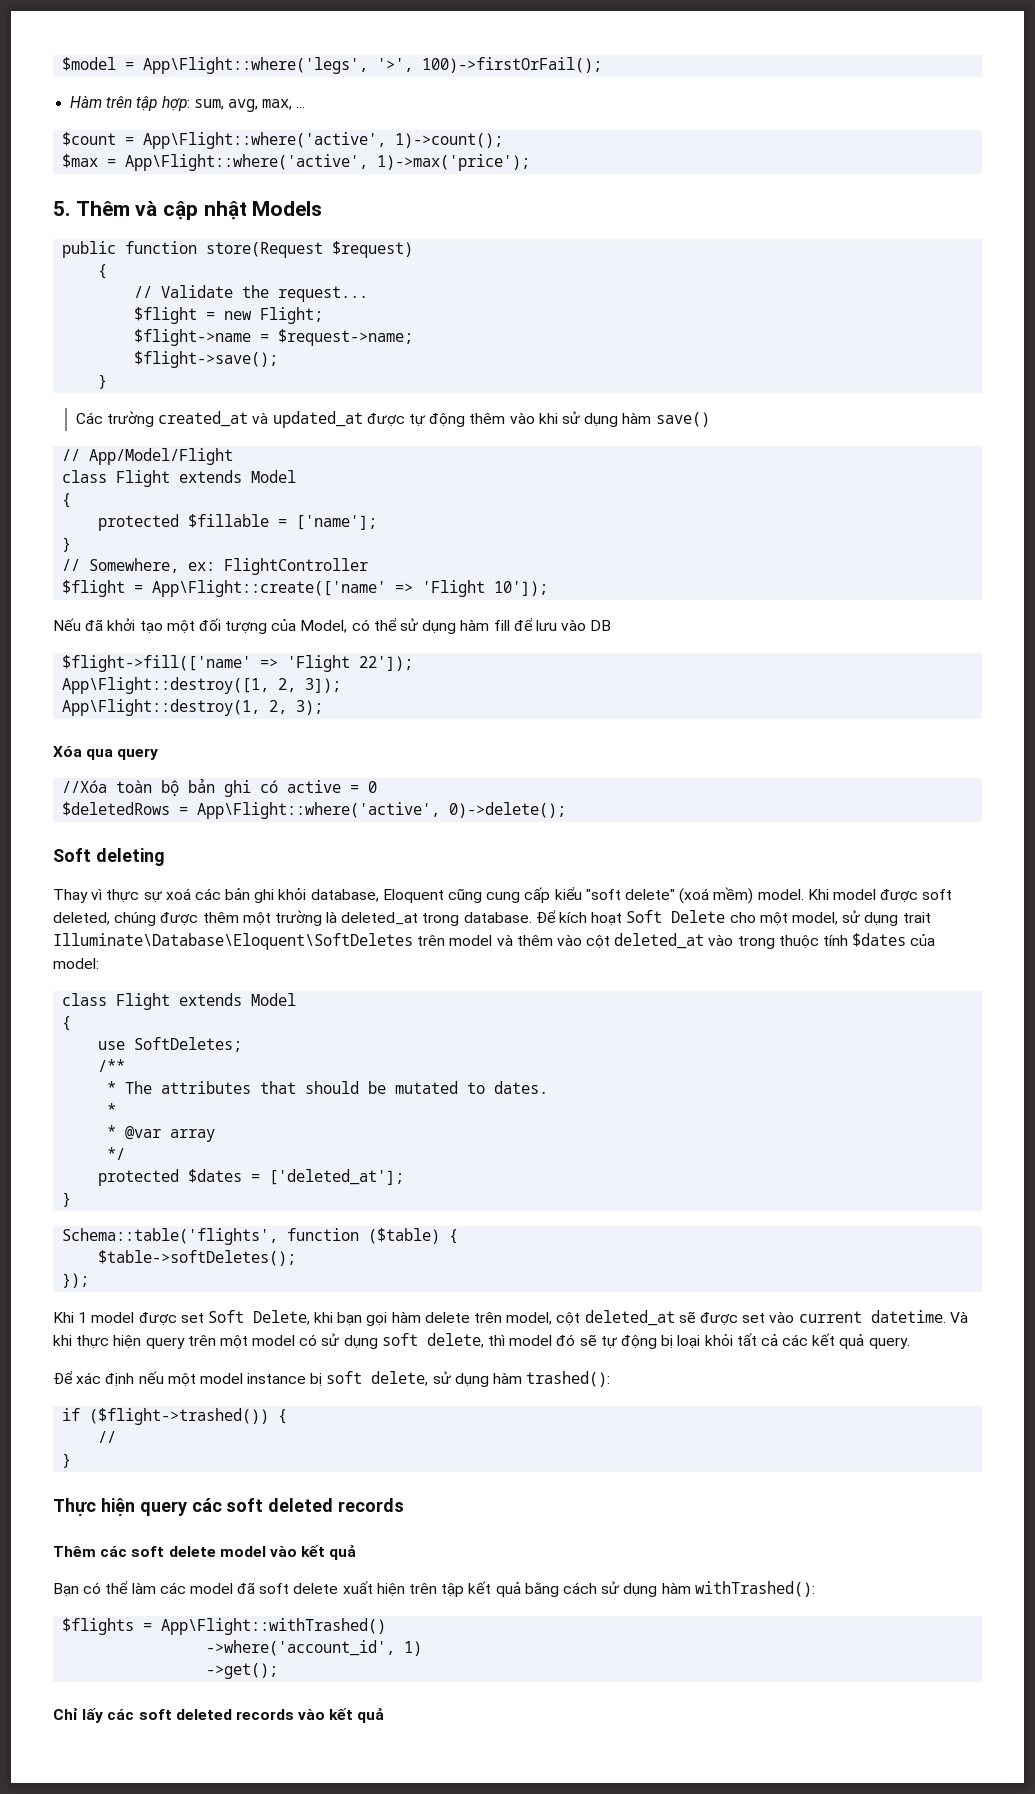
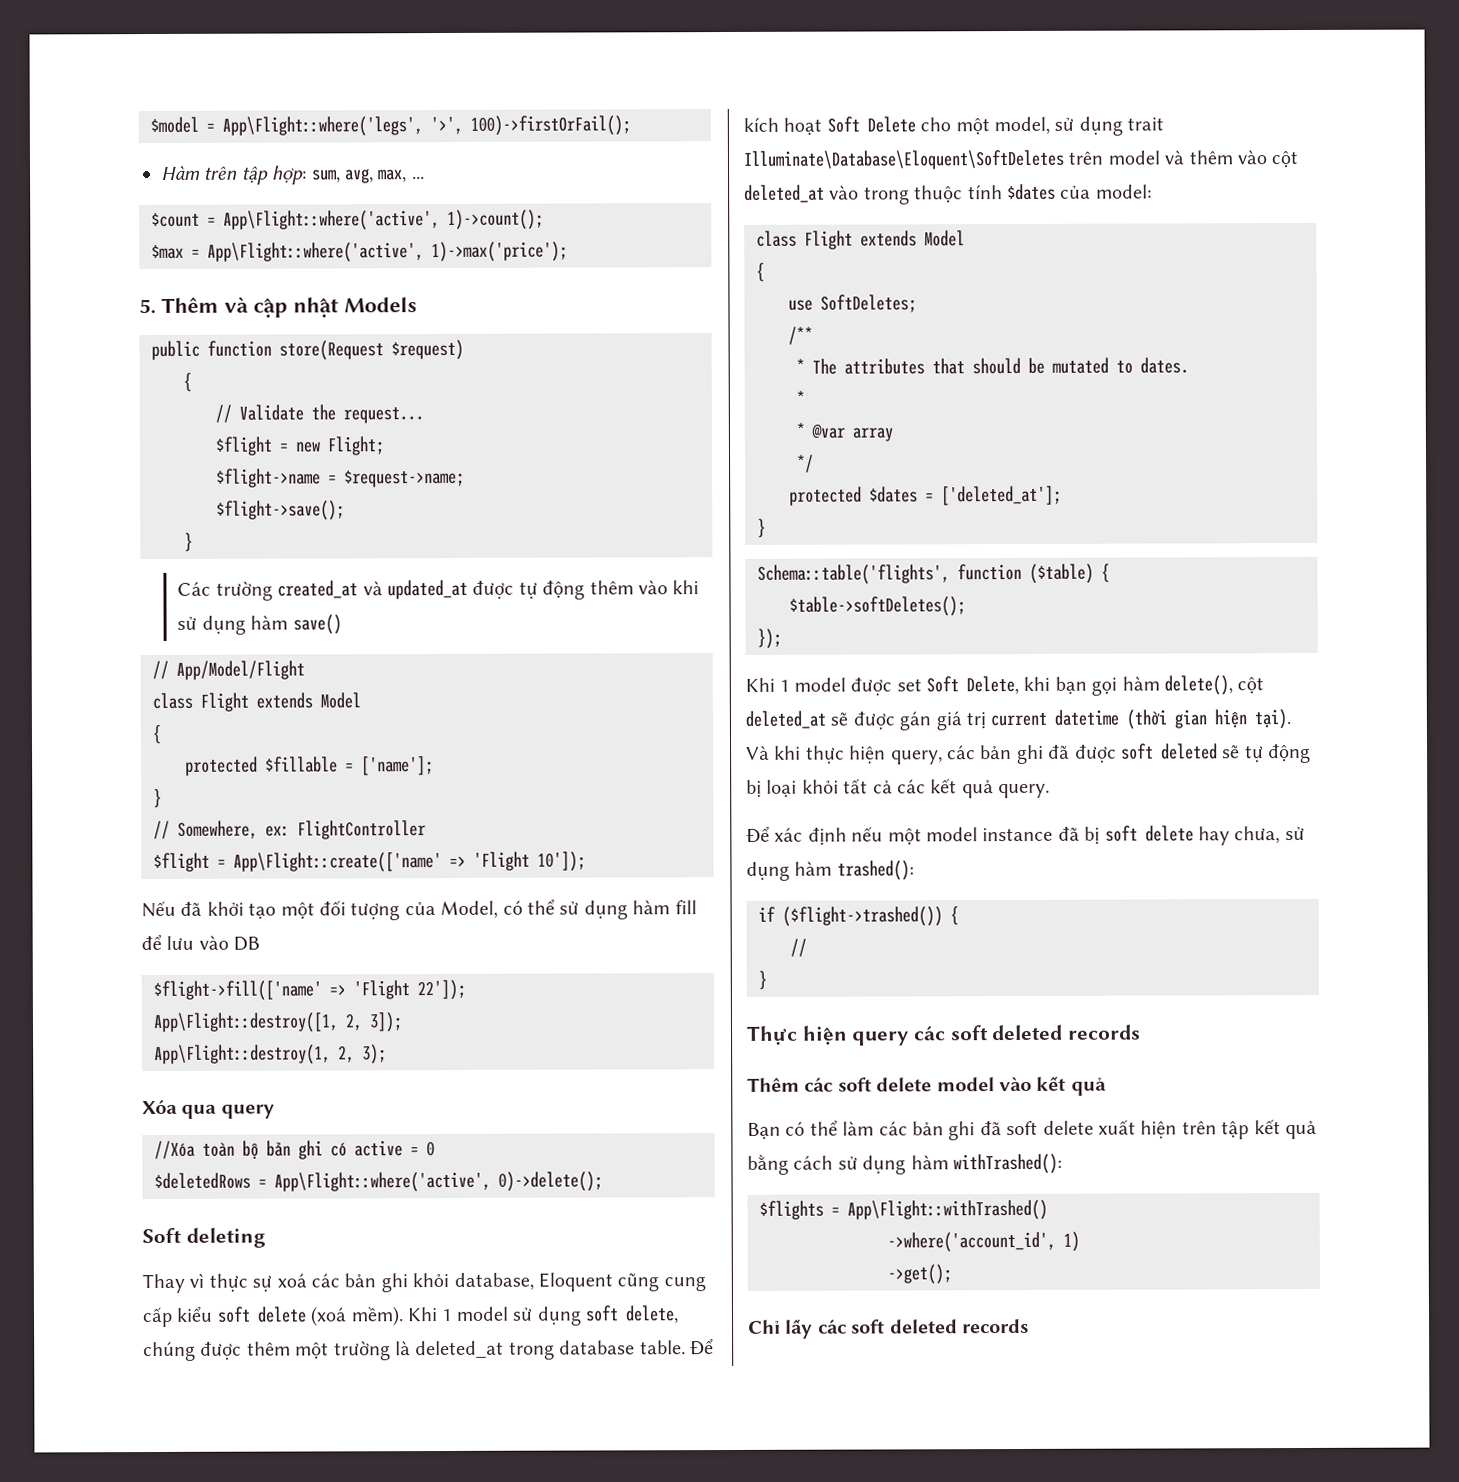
- Thay vì thực sự xoá các bản ghi khỏi database, Eloquent cũng cung cấp kiểu "soft delete" (xoá mềm) model. Khi model được soft deleted, chúng được thêm một trường là deleted_at trong database.
+ Thay vì thực sự xoá các bản ghi khỏi database, Eloquent cũng cung cấp kiểu soft delete (xoá mềm). Khi 1 model sử dụng soft delete, chúng được thêm một trường là deleted_at trong database table.
- Khi 1 model được set Soft Delete, khi bạn gọi hàm delete trên model, cột deleted_at sẽ được set vào current datetime. Và khi thực hiện query trên một model có sử dụng soft delete, thì model đó sẽ tự động bị loại khỏi tất cả các kết quả query.
+ Khi 1 model được set Soft Delete, khi bạn gọi hàm delete(), cột deleted_at sẽ được gán giá trị current datetime (thời gian hiện tại). Và khi thực hiện query, các bản ghi đã được soft deleted sẽ tự động bị loại khỏi tất cả các kết quả query.
- Để xác định nếu một model instance bị soft delete, sử dụng hàm trashed():
+ Để xác định nếu một model instance đã bị soft delete hay chưa, sử dụng hàm trashed():
- Bạn có thể làm các model đã soft delete xuất hiện trên tập kết quả bằng cách sử dụng hàm withTrashed():
+ Bạn có thể làm các bản ghi đã soft delete xuất hiện trên tập kết quả bằng cách sử dụng hàm withTrashed():
- Chỉ lấy các soft deleted records vào kết quả
+ Chỉ lấy các soft deleted records

